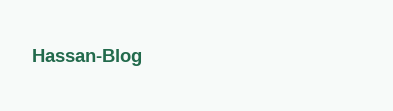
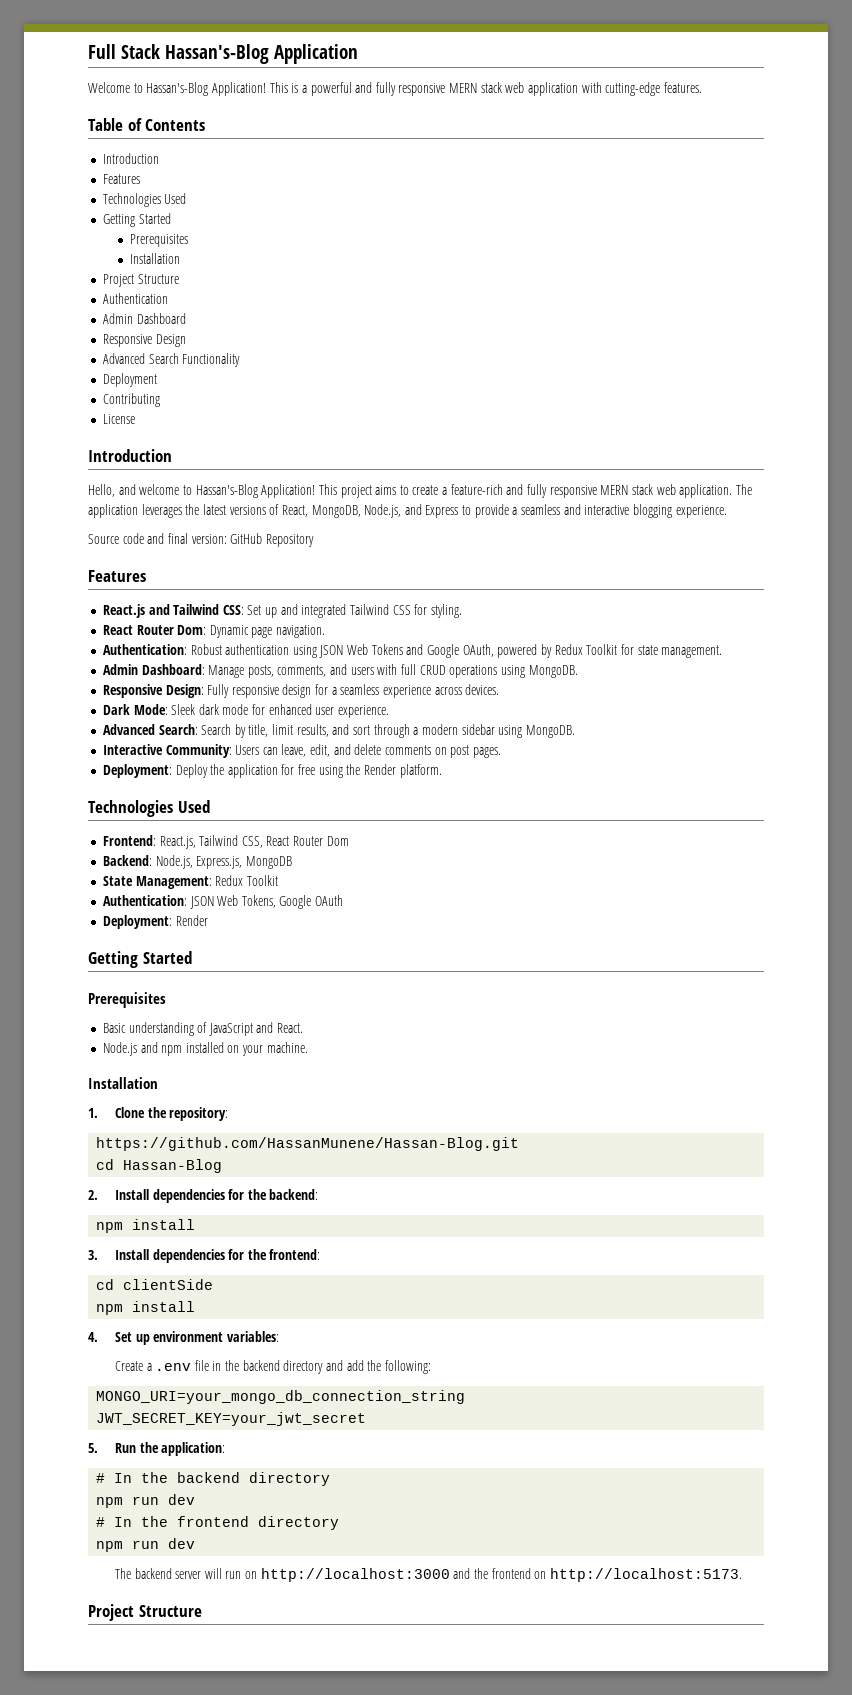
- Hassan-Blog
+ Full Stack Hassan's-Blog Application
+ Welcome to Hassan's-Blog Application! This is a powerful and fully responsive MERN stack web application with cutting-edge features.
+ Table of Contents
+ Introduction
+ Features
+ Technologies Used
+ Getting Started
+ Prerequisites
+ Installation
+ Project Structure
+ Authentication
+ Admin Dashboard
+ Responsive Design
+ Advanced Search Functionality
+ Deployment
+ Contributing
+ License
+ Introduction
+ Hello, and welcome to Hassan's-Blog Application! This project aims to create a feature-rich and fully responsive MERN stack web application. The application leverages the latest versions of React, MongoDB, Node.js, and Express to provide a seamless and interactive blogging experience.
+ Source code and final version: GitHub Repository
+ Features
+ React.js and Tailwind CSS: Set up and integrated Tailwind CSS for styling.
+ React Router Dom: Dynamic page navigation.
+ Authentication: Robust authentication using JSON Web Tokens and Google OAuth, powered by Redux Toolkit for state management.
+ Admin Dashboard: Manage posts, comments, and users with full CRUD operations using MongoDB.
+ Responsive Design: Fully responsive design for a seamless experience across devices.
+ Dark Mode: Sleek dark mode for enhanced user experience.
+ Advanced Search: Search by title, limit results, and sort through a modern sidebar using MongoDB.
+ Interactive Community: Users can leave, edit, and delete comments on post pages.
+ Deployment: Deploy the application for free using the Render platform.
+ Technologies Used
+ Frontend: React.js, Tailwind CSS, React Router Dom
+ Backend: Node.js, Express.js, MongoDB
+ State Management: Redux Toolkit
+ Authentication: JSON Web Tokens, Google OAuth
+ Deployment: Render
+ Getting Started
+ Prerequisites
+ Basic understanding of JavaScript and React.
+ Node.js and npm installed on your machine.
+ Installation
+ 1. Clone the repository:
+ https://github.com/HassanMunene/Hassan-Blog.git
+ cd Hassan-Blog
+ 2. Install dependencies for the backend:
+ npm install
+ 3. Install dependencies for the frontend:
+ cd clientSide
+ npm install
+ 4. Set up environment variables:
+ Create a .env file in the backend directory and add the following:
+ MONGO_URI=your_mongo_db_connection_string
+ JWT_SECRET_KEY=your_jwt_secret
+ 5. Run the application:
+ # In the backend directory
+ npm run dev
+ # In the frontend directory
+ npm run dev
+ The backend server will run on http://localhost:3000 and the frontend on http://localhost:5173.
+ Project Structure

